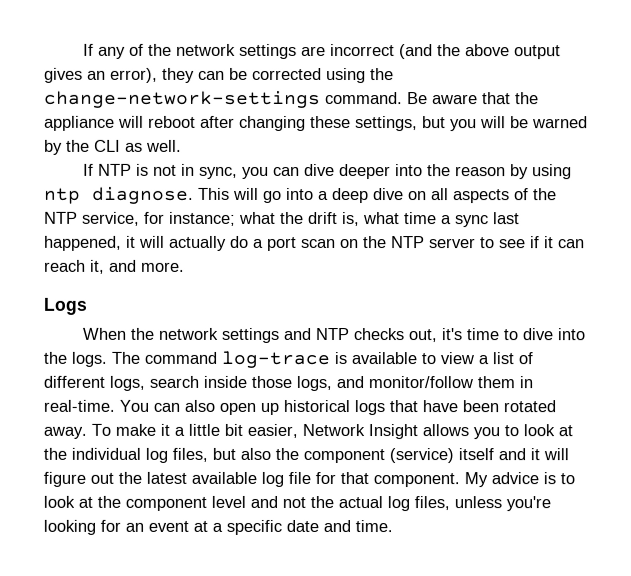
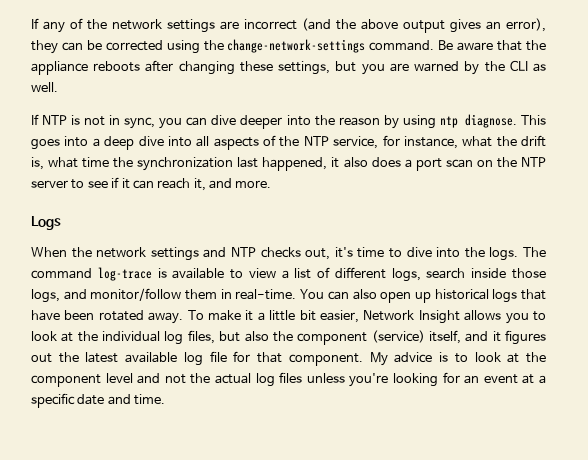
- Be aware that the appliance will reboot after changing these settings, but you will be warned by the CLI as well.
+ Be aware that the appliance reboots after changing these settings, but you are warned by the CLI as well.
- This will go into a deep dive on all aspects of the NTP service, for instance; what the drift is, what time a sync last happened, it will actually do a port scan on the NTP server to see if it can reach it, and more.
+ This goes into a deep dive into all aspects of the NTP service, for instance, what the drift is, what time the synchronization last happened, it also does a port scan on the NTP server to see if it can reach it, and more.
- To make it a little bit easier, Network Insight allows you to look at the individual log files, but also the component (service) itself and it will figure out the latest available log file for that component.
+ To make it a little bit easier, Network Insight allows you to look at the individual log files, but also the component (service) itself, and it figures out the latest available log file for that component.
- My advice is to look at the component level and not the actual log files, unless you're looking for an event at a specific date and time.
+ My advice is to look at the component level and not the actual log files unless you're looking for an event at a specific date and time.

